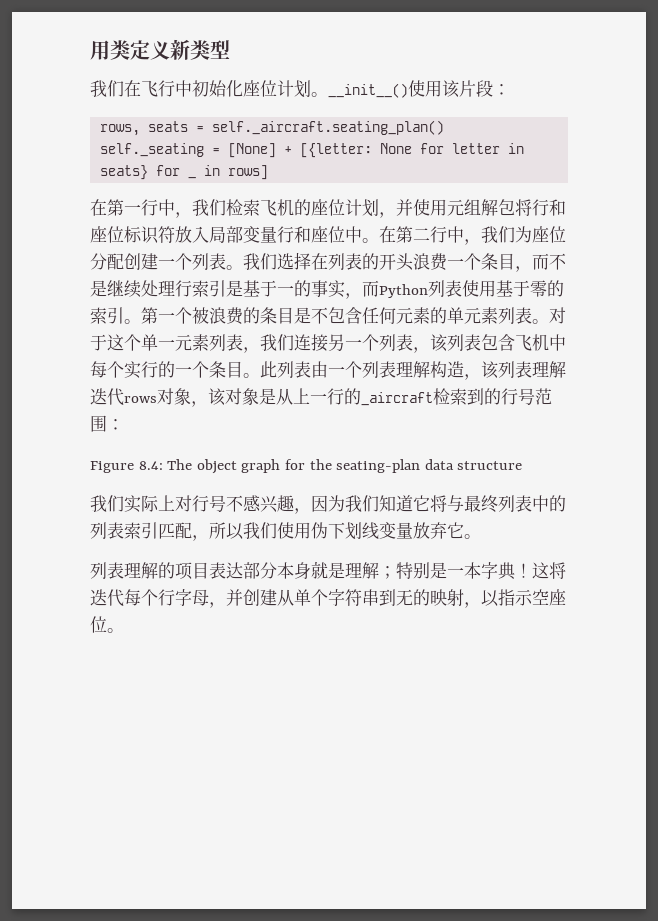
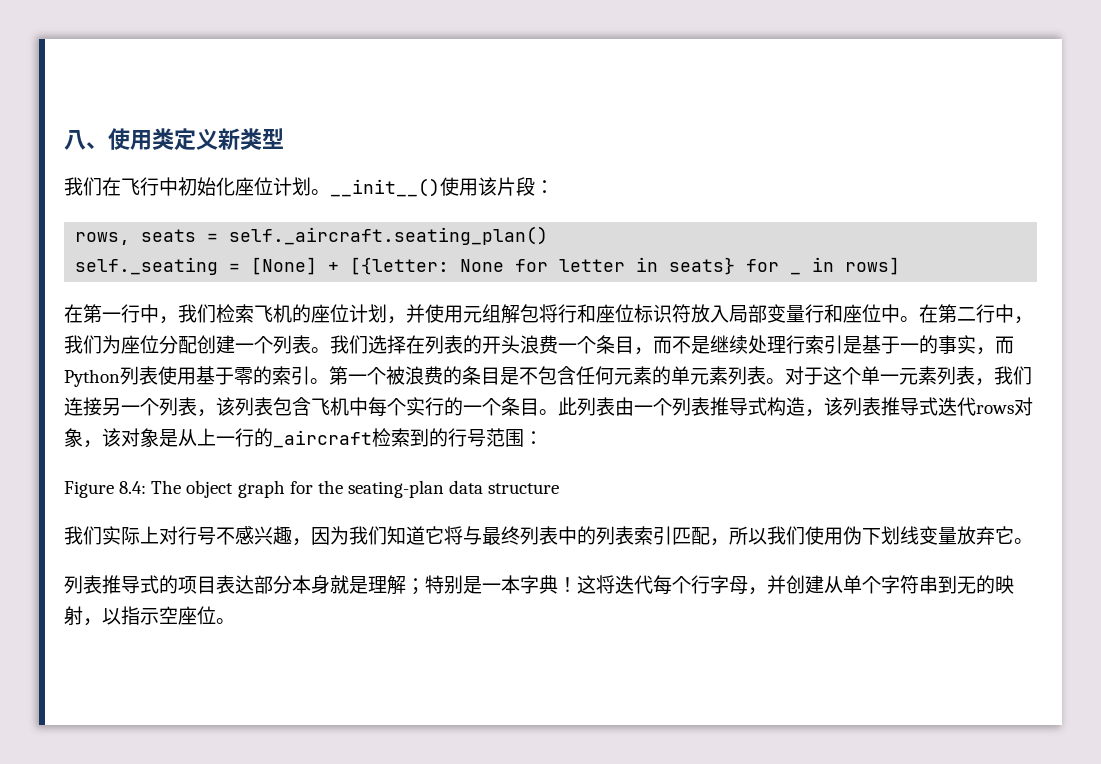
- 用类定义新类型
+ 八、使用类定义新类型
- 此列表由一个列表理解构造，该列表理解迭代rows对象，该对象是从上一行的_aircraft检索到的行号范围：
+ 此列表由一个列表推导式构造，该列表推导式迭代rows对象，该对象是从上一行的_aircraft检索到的行号范围：
- 列表理解的项目表达部分本身就是理解；特别是一本字典！
+ 列表推导式的项目表达部分本身就是理解；特别是一本字典！

